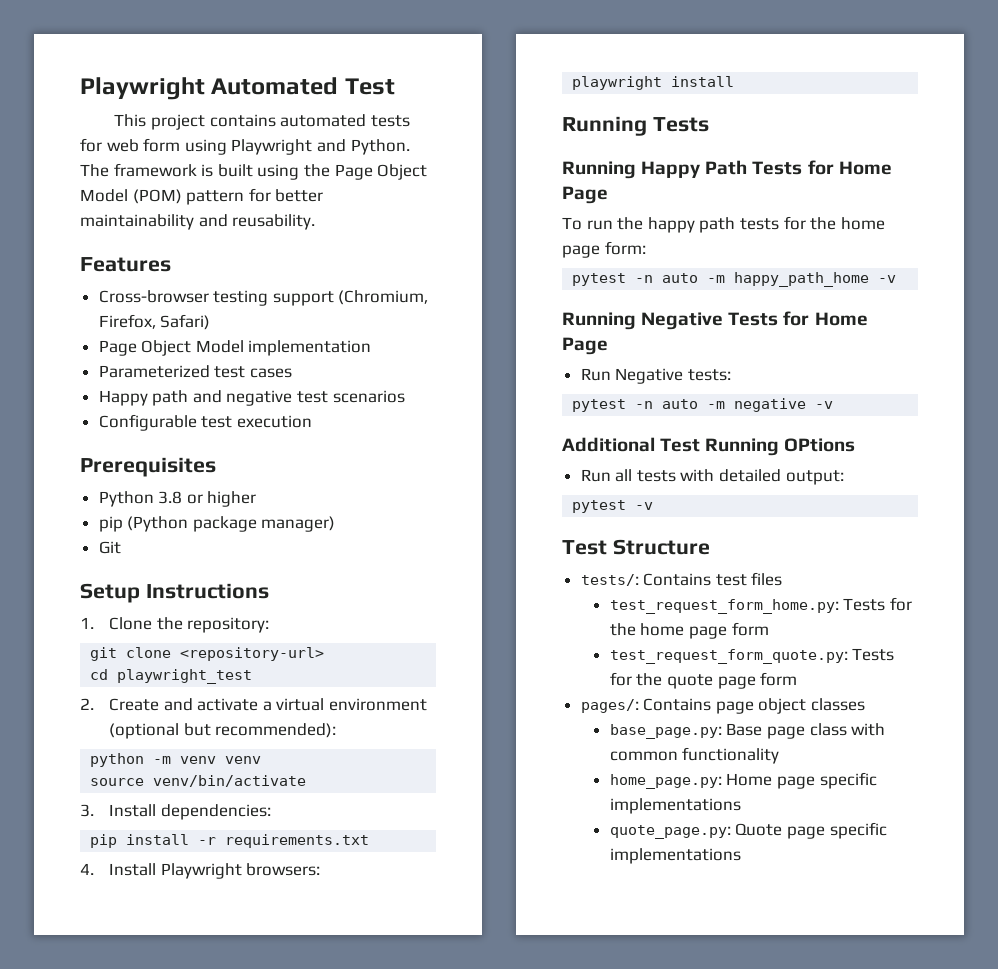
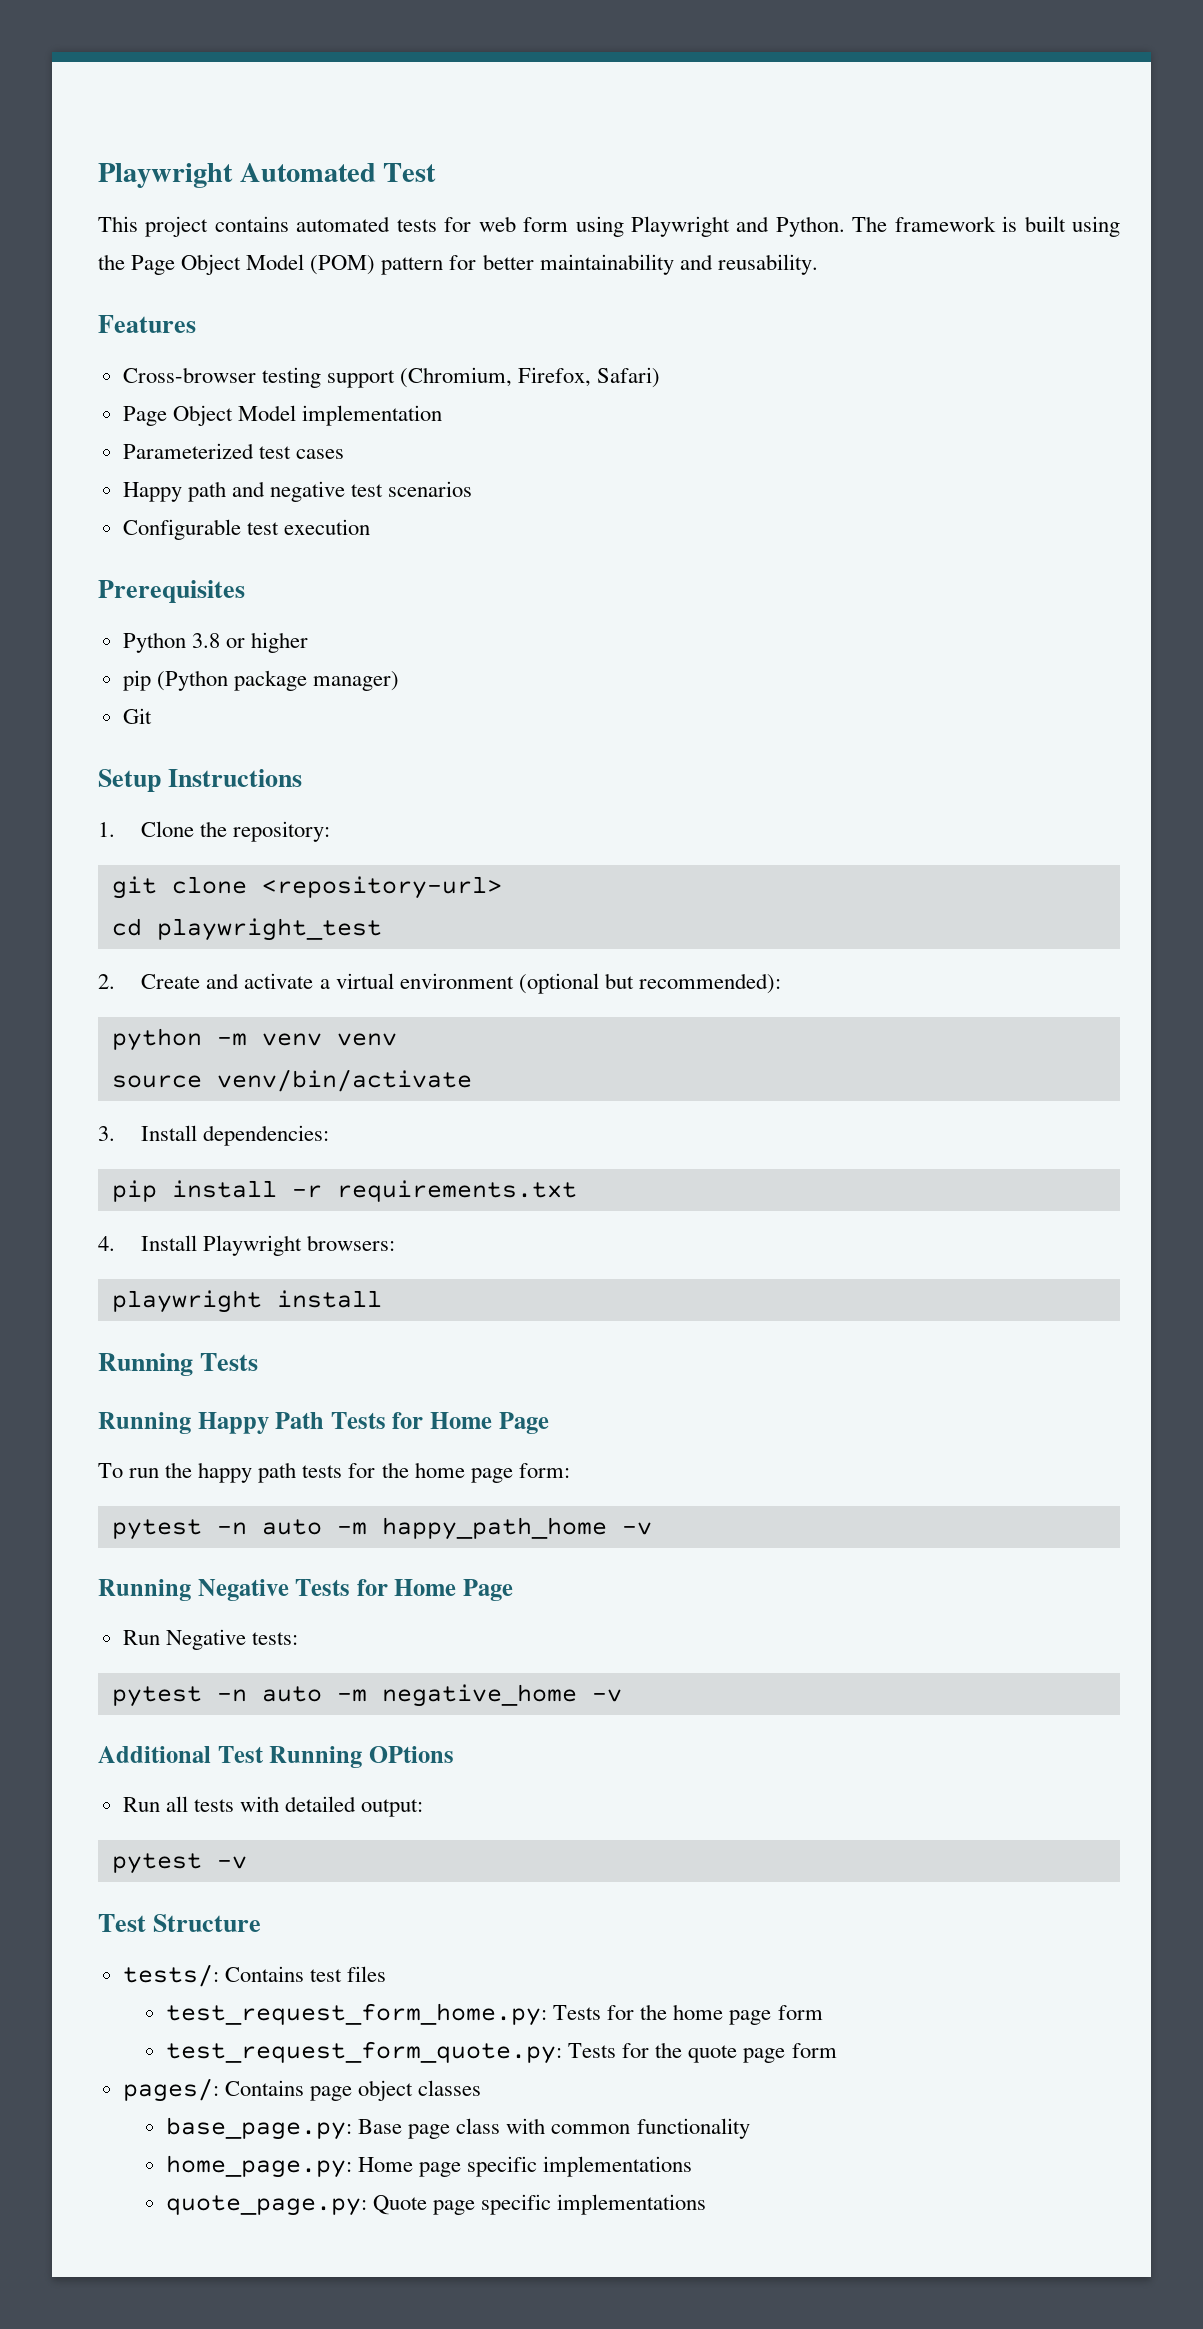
- pytest -n auto -m negative -v
+ pytest -n auto -m negative_home -v

